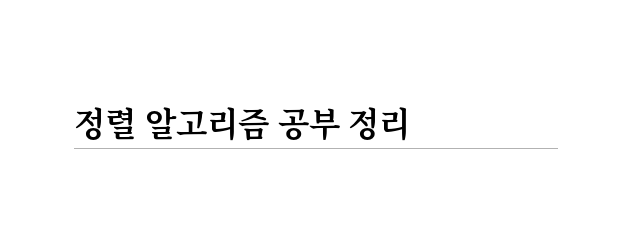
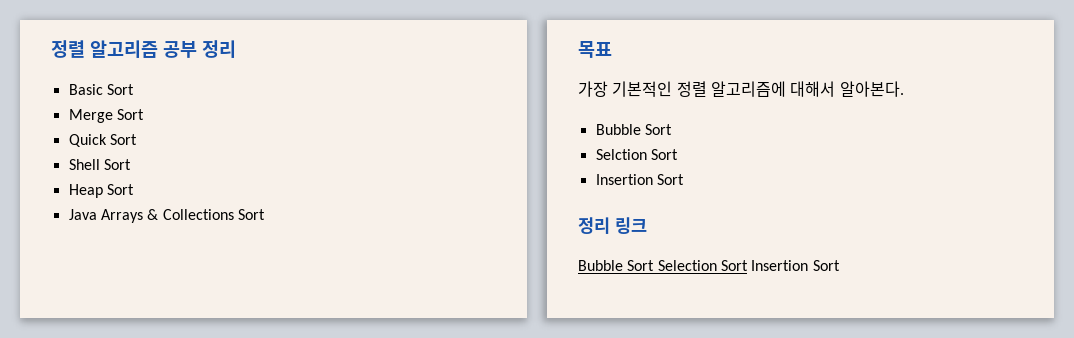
+ Basic Sort
+ Merge Sort
+ Quick Sort
+ Shell Sort
+ Heap Sort
+ Java Arrays & Collections Sort
+ 목표
+ 가장 기본적인 정렬 알고리즘에 대해서 알아본다.
+ Bubble Sort
+ Selction Sort
+ Insertion Sort
+ 정리 링크
+ Bubble Sort Selection Sort Insertion Sort

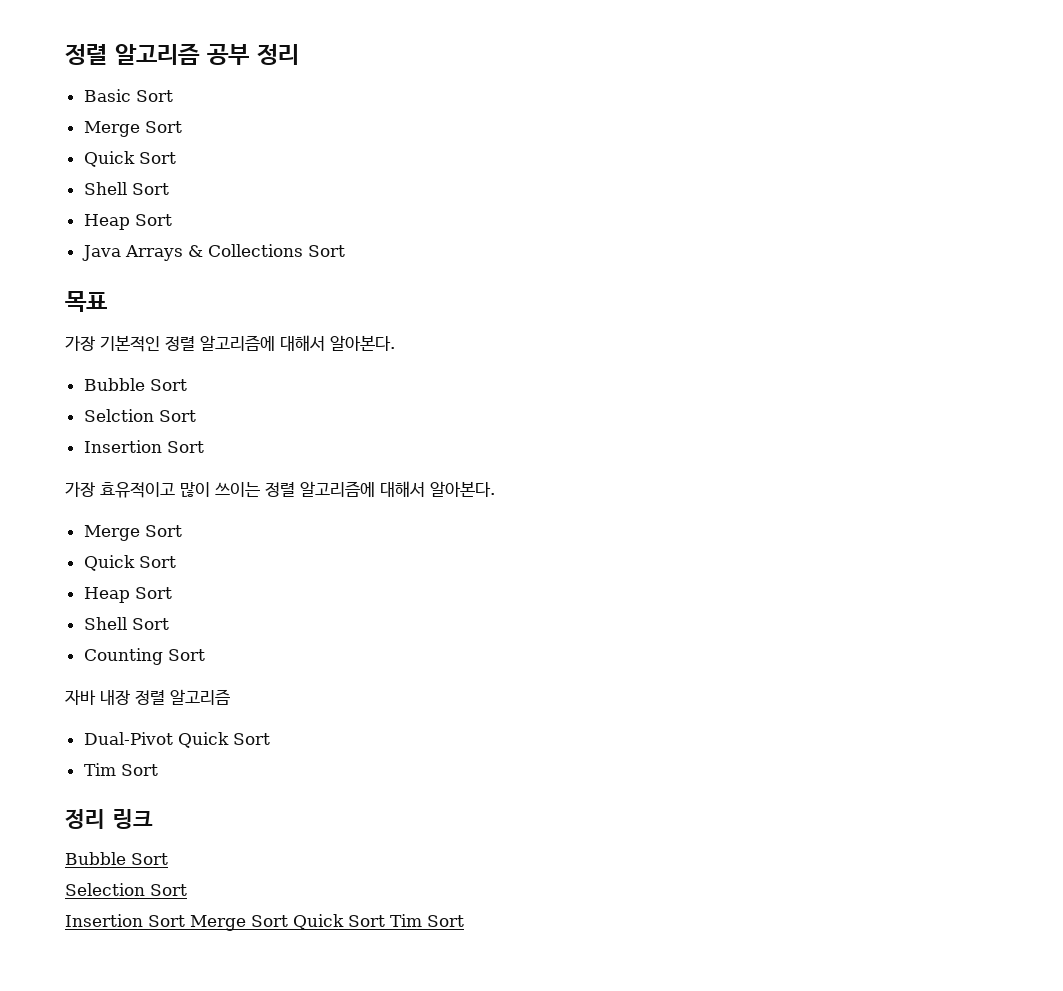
+ 가장 효유적이고 많이 쓰이는 정렬 알고리즘에 대해서 알아본다.
+ Merge Sort
+ Quick Sort
+ Heap Sort
+ Shell Sort
+ Counting Sort
+ 자바 내장 정렬 알고리즘
+ Dual-Pivot Quick Sort
+ Tim Sort
  정리 링크
- Bubble Sort Selection Sort Insertion Sort
+ Bubble Sort
+ Selection Sort
+ Insertion Sort Merge Sort Quick Sort Tim Sort

